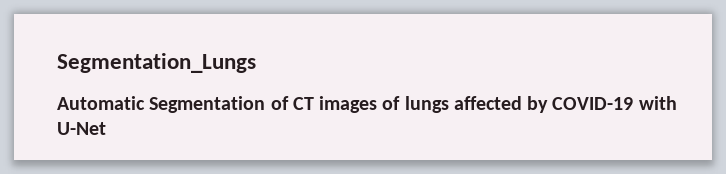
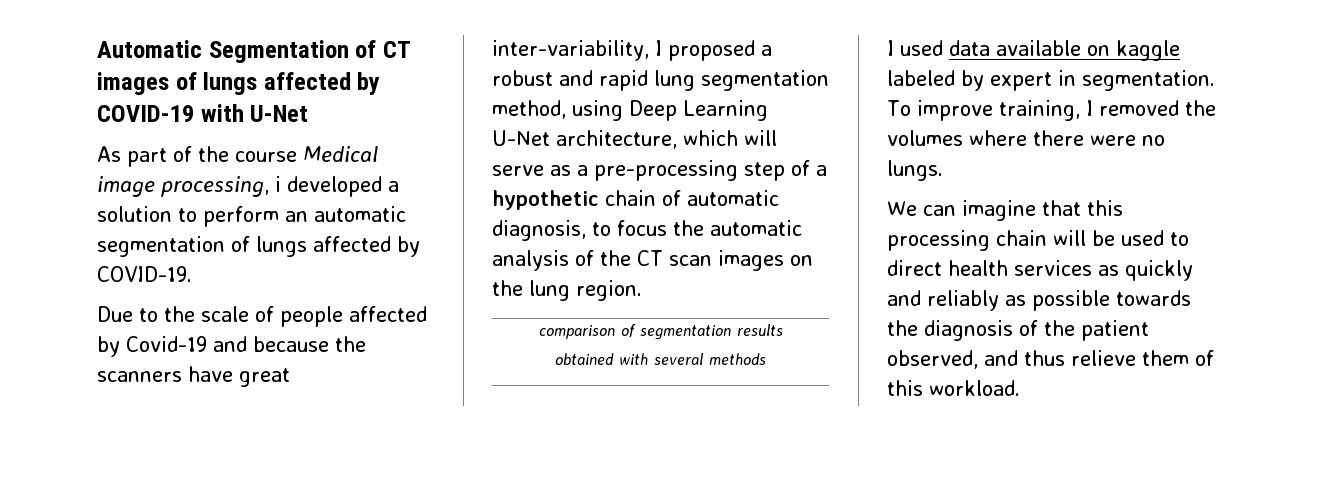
- Segmentation_Lungs
+ As part of the course Medical image processing, i developed a solution to perform an automatic segmentation of lungs affected by COVID-19.
+ Due to the scale of people affected by Covid-19 and because the scanners have great inter-variability, I proposed a robust and rapid lung segmentation method, using Deep Learning U-Net architecture, which will serve as a pre-processing step of a hypothetic chain of automatic diagnosis, to focus the automatic analysis of the CT scan images on the lung region.
+ comparison of segmentation results obtained with several methods
+ I used data available on kaggle labeled by expert in segmentation. To improve training, I removed the volumes where there were no lungs.
+ We can imagine that this processing chain will be used to direct health services as quickly and reliably as possible towards the diagnosis of the patient observed, and thus relieve them of this workload.

